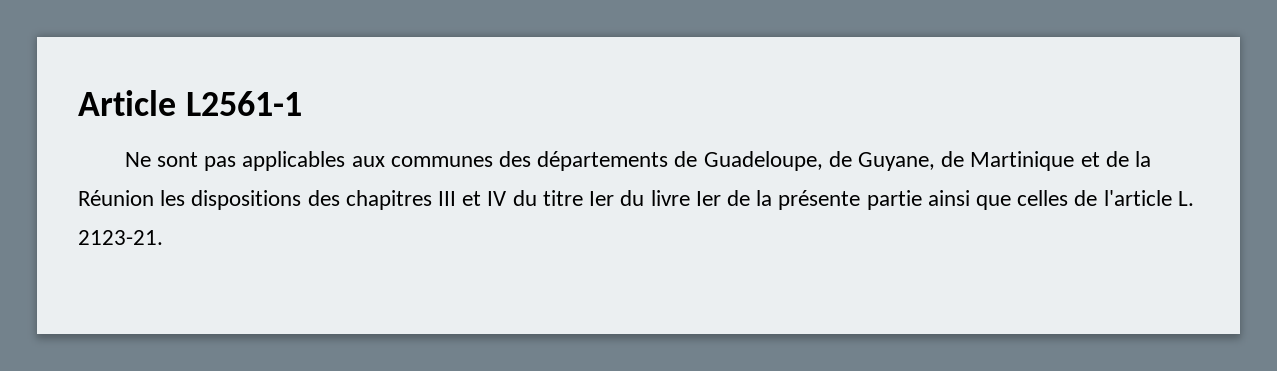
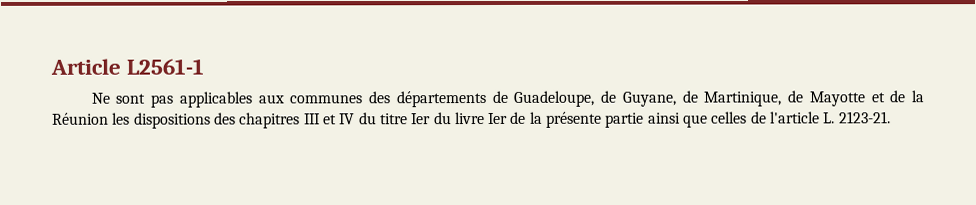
- Ne sont pas applicables aux communes des départements de Guadeloupe, de Guyane, de Martinique et de la Réunion les dispositions des chapitres III et IV du titre Ier du livre Ier de la présente partie ainsi que celles de l'article L. 2123-21.
+ Ne sont pas applicables aux communes des départements de Guadeloupe, de Guyane, de Martinique, de Mayotte et de la Réunion les dispositions des chapitres III et IV du titre Ier du livre Ier de la présente partie ainsi que celles de l'article L. 2123-21.

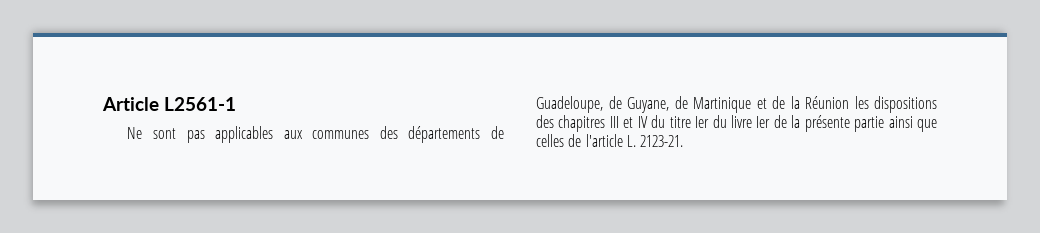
- Ne sont pas applicables aux communes des départements de Guadeloupe, de Guyane, de Martinique, de Mayotte et de la Réunion les dispositions des chapitres III et IV du titre Ier du livre Ier de la présente partie ainsi que celles de l'article L. 2123-21.
+ Ne sont pas applicables aux communes des départements de Guadeloupe, de Guyane, de Martinique et de la Réunion les dispositions des chapitres III et IV du titre Ier du livre Ier de la présente partie ainsi que celles de l'article L. 2123-21.

